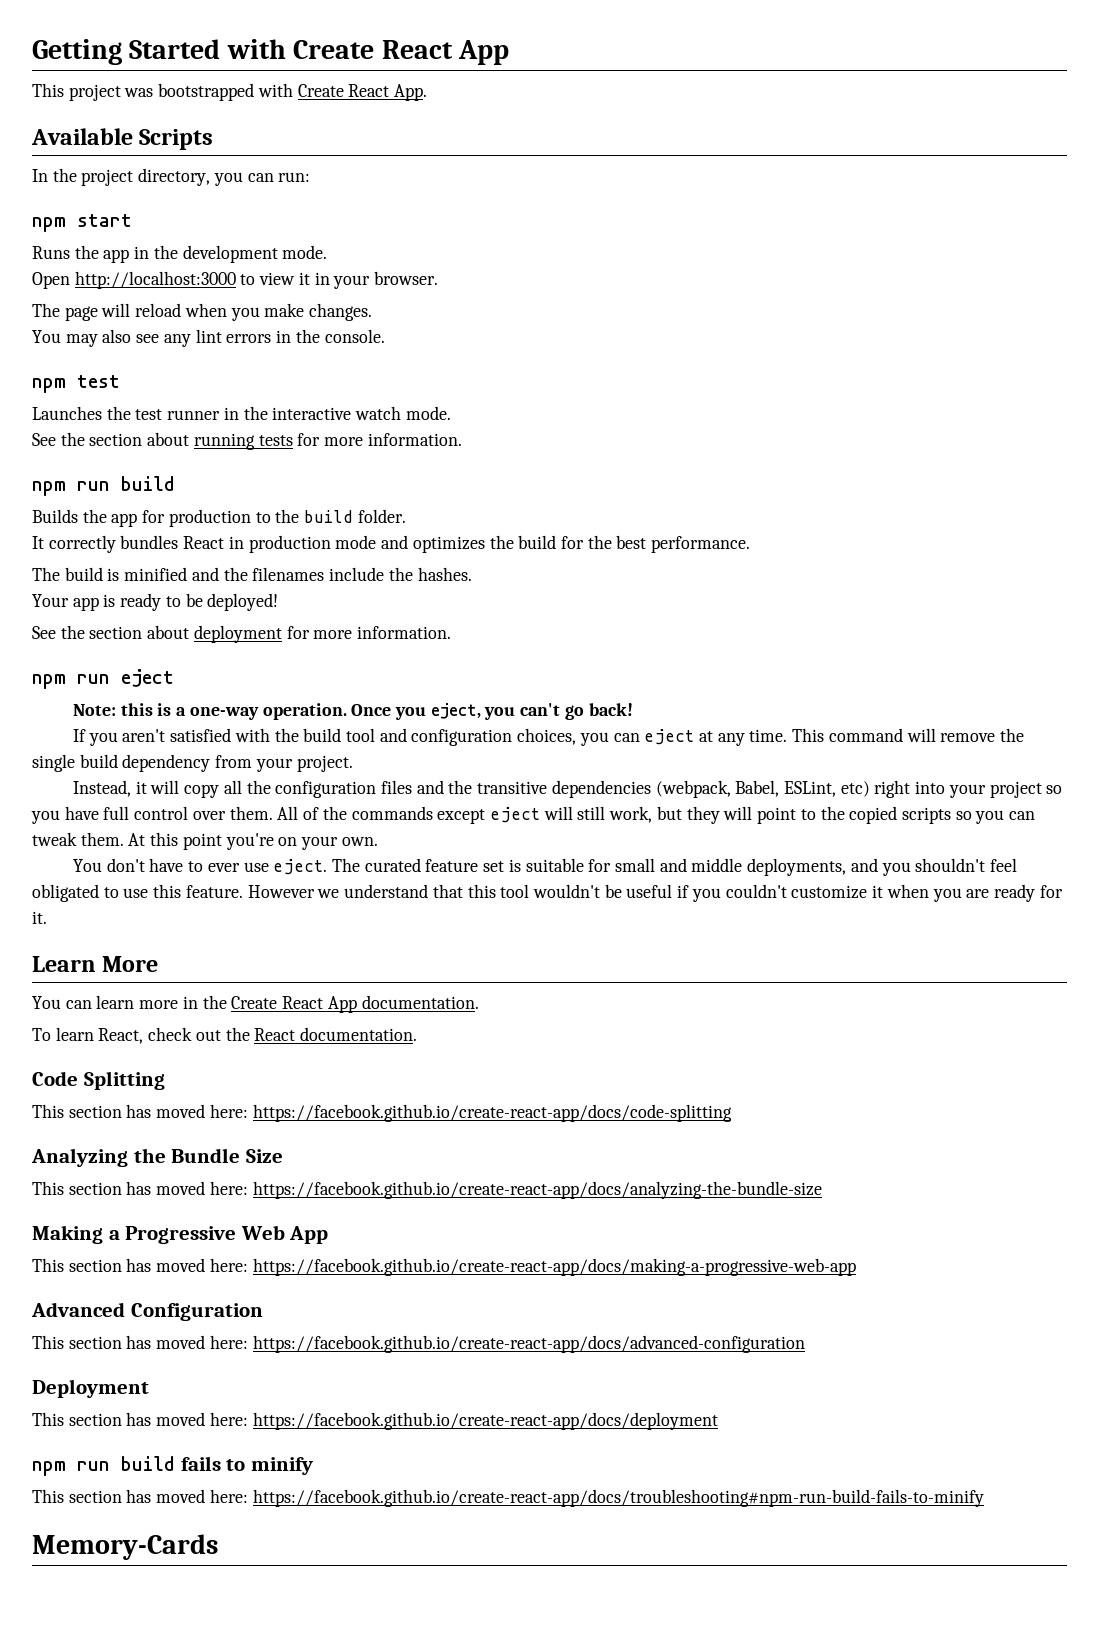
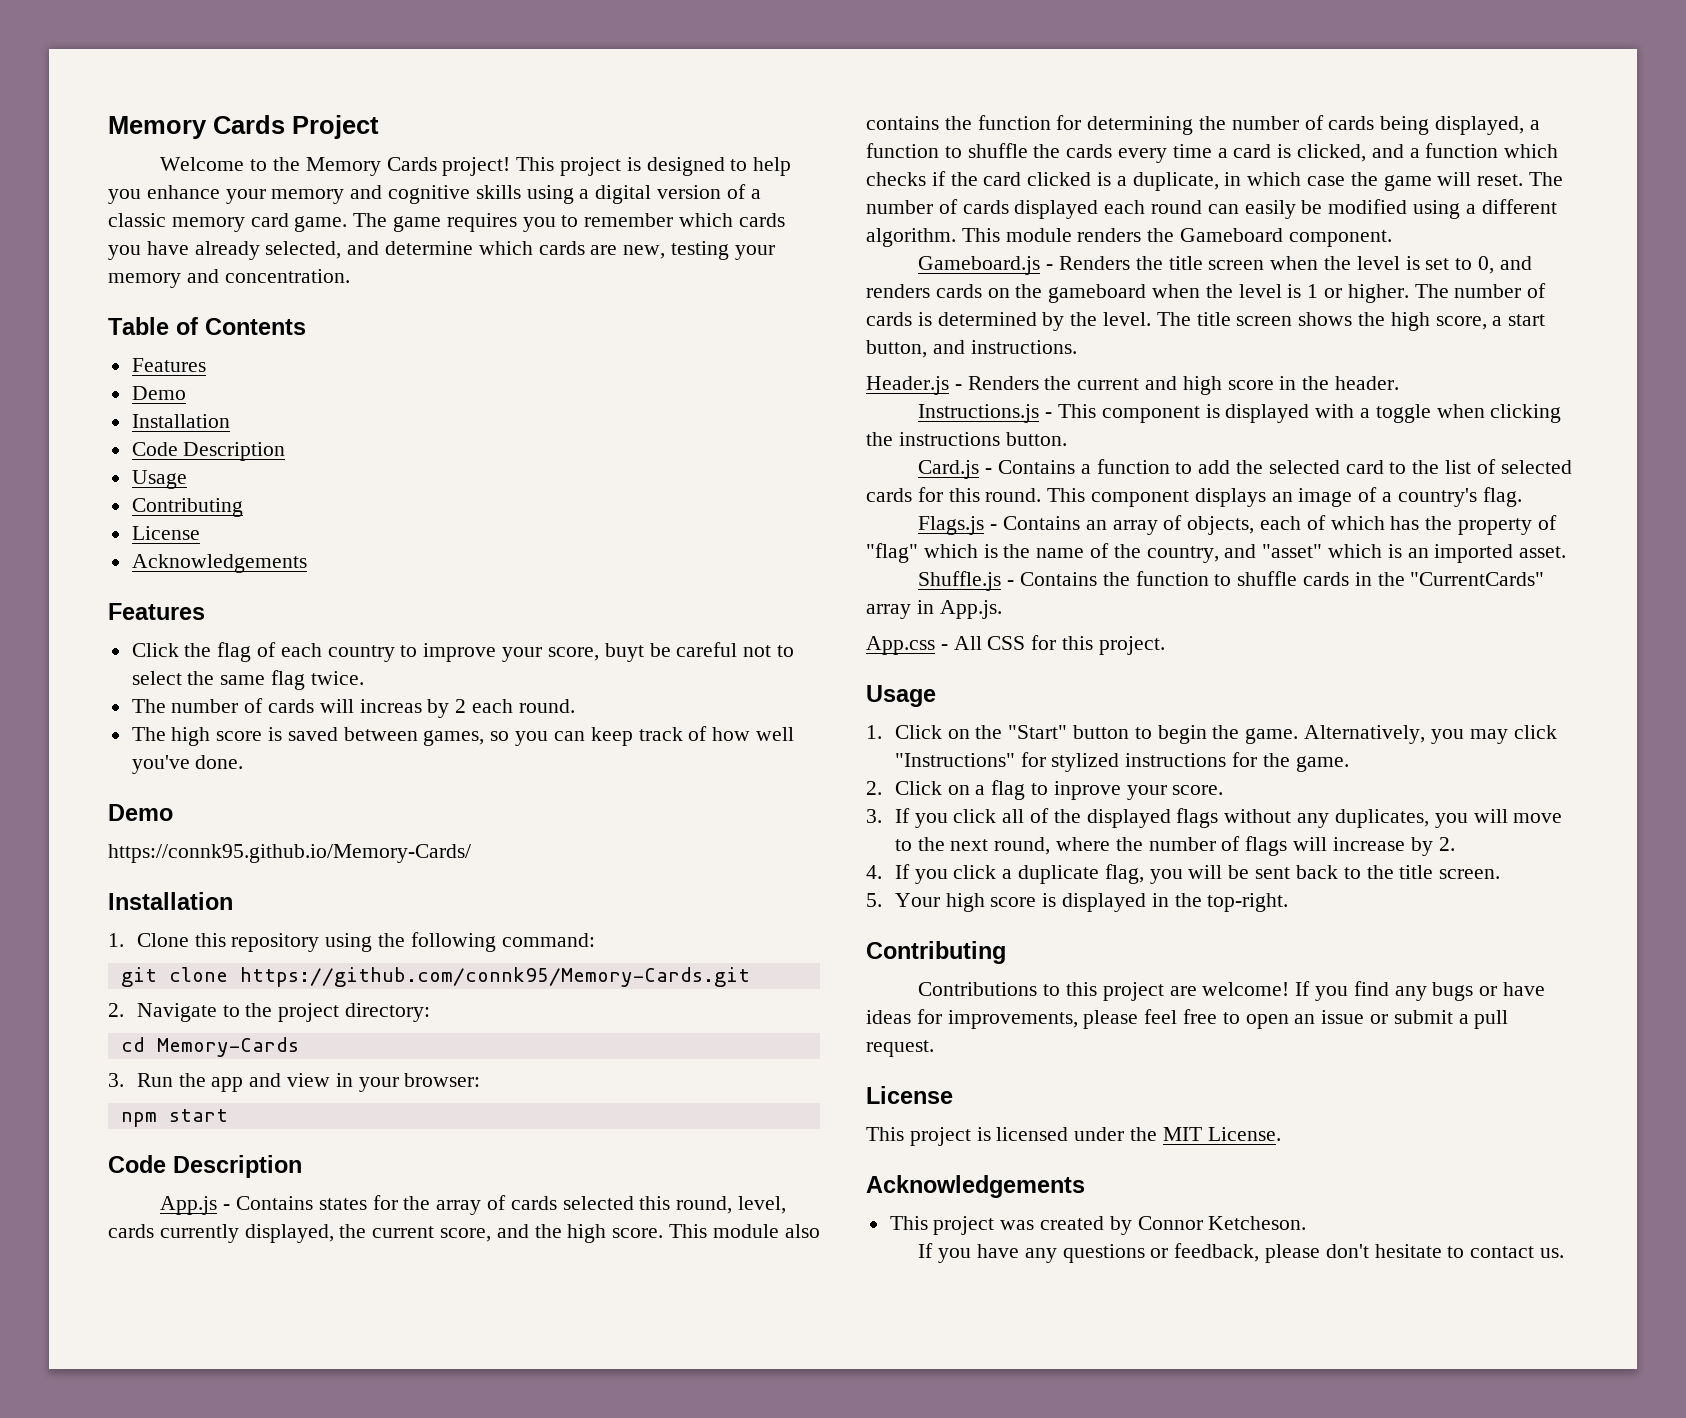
- Getting Started with Create React App
- This project was bootstrapped with Create React App.
- Available Scripts
- In the project directory, you can run:
+ Memory Cards Project
+ Welcome to the Memory Cards project! This project is designed to help you enhance your memory and cognitive skills using a digital version of a classic memory card game. The game requires you to remember which cards you have already selected, and determine which cards are new, testing your memory and concentration.
+ Table of Contents
+ Features
+ Demo
+ Installation
+ Code Description
+ Usage
+ Contributing
+ License
+ Acknowledgements
+ Features
+ Click the flag of each country to improve your score, buyt be careful not to select the same flag twice.
+ The number of cards will increas by 2 each round.
+ The high score is saved between games, so you can keep track of how well you've done.
+ Demo
+ https://connk95.github.io/Memory-Cards/
+ Installation
+ 1. Clone this repository using the following command:
+ git clone https://github.com/connk95/Memory-Cards.git
+ 2. Navigate to the project directory:
+ cd Memory-Cards
+ 3. Run the app and view in your browser:
  npm start
- Runs the app in the development mode.
- Open http://localhost:3000 to view it in your browser.
- The page will reload when you make changes.
- You may also see any lint errors in the console.
- npm test
- Launches the test runner in the interactive watch mode.
- See the section about running tests for more information.
- npm run build
- Builds the app for production to the build folder.
- It correctly bundles React in production mode and optimizes the build for the best performance.
- The build is minified and the filenames include the hashes.
- Your app is ready to be deployed!
- See the section about deployment for more information.
- npm run eject
- Note: this is a one-way operation. Once you eject, you can't go back!
- If you aren't satisfied with the build tool and configuration choices, you can eject at any time. This command will remove the single build dependency from your project.
- Instead, it will copy all the configuration files and the transitive dependencies (webpack, Babel, ESLint, etc) right into your project so you have full control over them. All of the commands except eject will still work, but they will point to the copied scripts so you can tweak them. At this point you're on your own.
- You don't have to ever use eject. The curated feature set is suitable for small and middle deployments, and you shouldn't feel obligated to use this feature. However we understand that this tool wouldn't be useful if you couldn't customize it when you are ready for it.
- Learn More
- You can learn more in the Create React App documentation.
- To learn React, check out the React documentation.
- Code Splitting
- This section has moved here: https://facebook.github.io/create-react-app/docs/code-splitting
- Analyzing the Bundle Size
- This section has moved here: https://facebook.github.io/create-react-app/docs/analyzing-the-bundle-size
- Making a Progressive Web App
- This section has moved here: https://facebook.github.io/create-react-app/docs/making-a-progressive-web-app
- Advanced Configuration
- This section has moved here: https://facebook.github.io/create-react-app/docs/advanced-configuration
- Deployment
- This section has moved here: https://facebook.github.io/create-react-app/docs/deployment
- npm run build fails to minify
- This section has moved here: https://facebook.github.io/create-react-app/docs/troubleshooting#npm-run-build-fails-to-minify
- Memory-Cards
+ Code Description
+ App.js - Contains states for the array of cards selected this round, level, cards currently displayed, the current score, and the high score. This module also contains the function for determining the number of cards being displayed, a function to shuffle the cards every time a card is clicked, and a function which checks if the card clicked is a duplicate, in which case the game will reset. The number of cards displayed each round can easily be modified using a different algorithm. This module renders the Gameboard component.
+ Gameboard.js - Renders the title screen when the level is set to 0, and renders cards on the gameboard when the level is 1 or higher. The number of cards is determined by the level. The title screen shows the high score, a start button, and instructions.
+ Header.js - Renders the current and high score in the header.
+ Instructions.js - This component is displayed with a toggle when clicking the instructions button.
+ Card.js - Contains a function to add the selected card to the list of selected cards for this round. This component displays an image of a country's flag.
+ Flags.js - Contains an array of objects, each of which has the property of "flag" which is the name of the country, and "asset" which is an imported asset.
+ Shuffle.js - Contains the function to shuffle cards in the "CurrentCards" array in App.js.
+ App.css - All CSS for this project.
+ Usage
+ 1. Click on the "Start" button to begin the game. Alternatively, you may click "Instructions" for stylized instructions for the game.
+ 2. Click on a flag to inprove your score.
+ 3. If you click all of the displayed flags without any duplicates, you will move to the next round, where the number of flags will increase by 2.
+ 4. If you click a duplicate flag, you will be sent back to the title screen.
+ 5. Your high score is displayed in the top-right.
+ Contributing
+ Contributions to this project are welcome! If you find any bugs or have ideas for improvements, please feel free to open an issue or submit a pull request.
+ License
+ This project is licensed under the MIT License.
+ Acknowledgements
+ This project was created by Connor Ketcheson.
+ If you have any questions or feedback, please don't hesitate to contact us.

